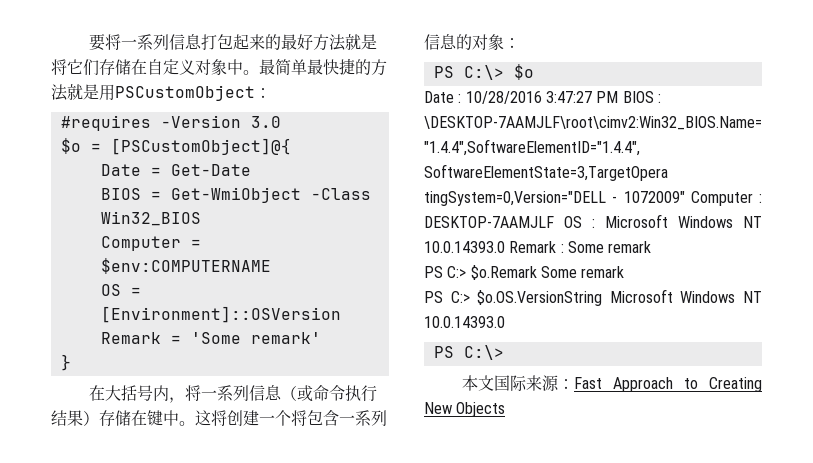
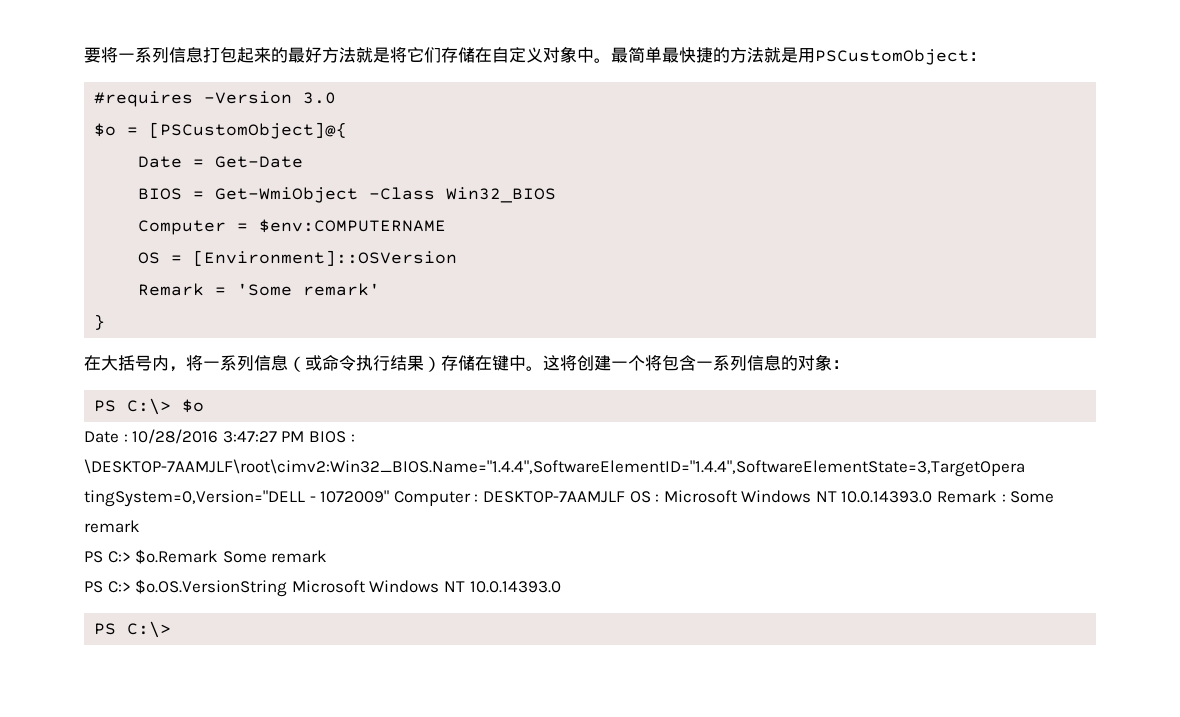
- 本文国际来源：Fast Approach to Creating New Objects

